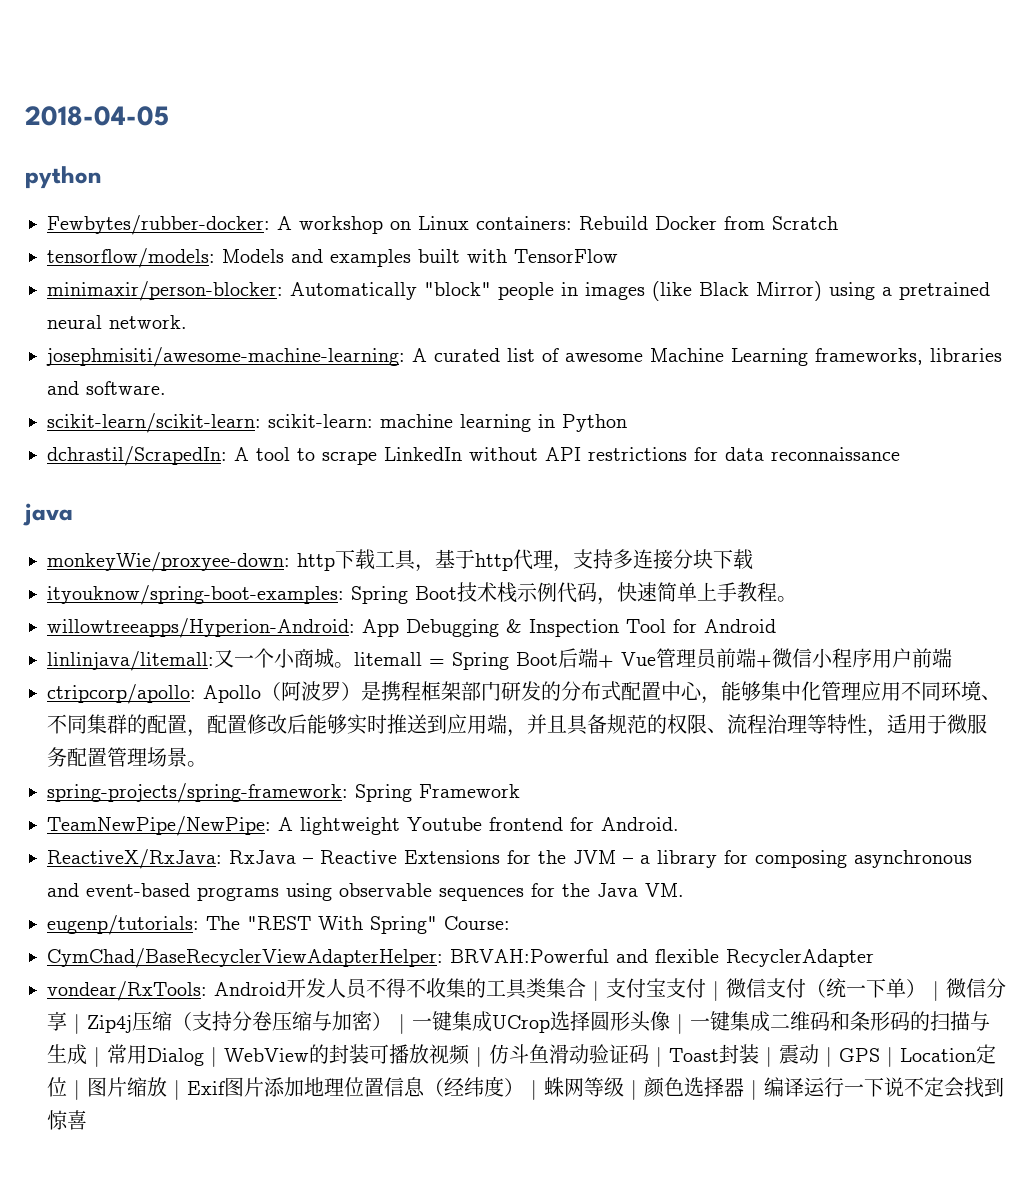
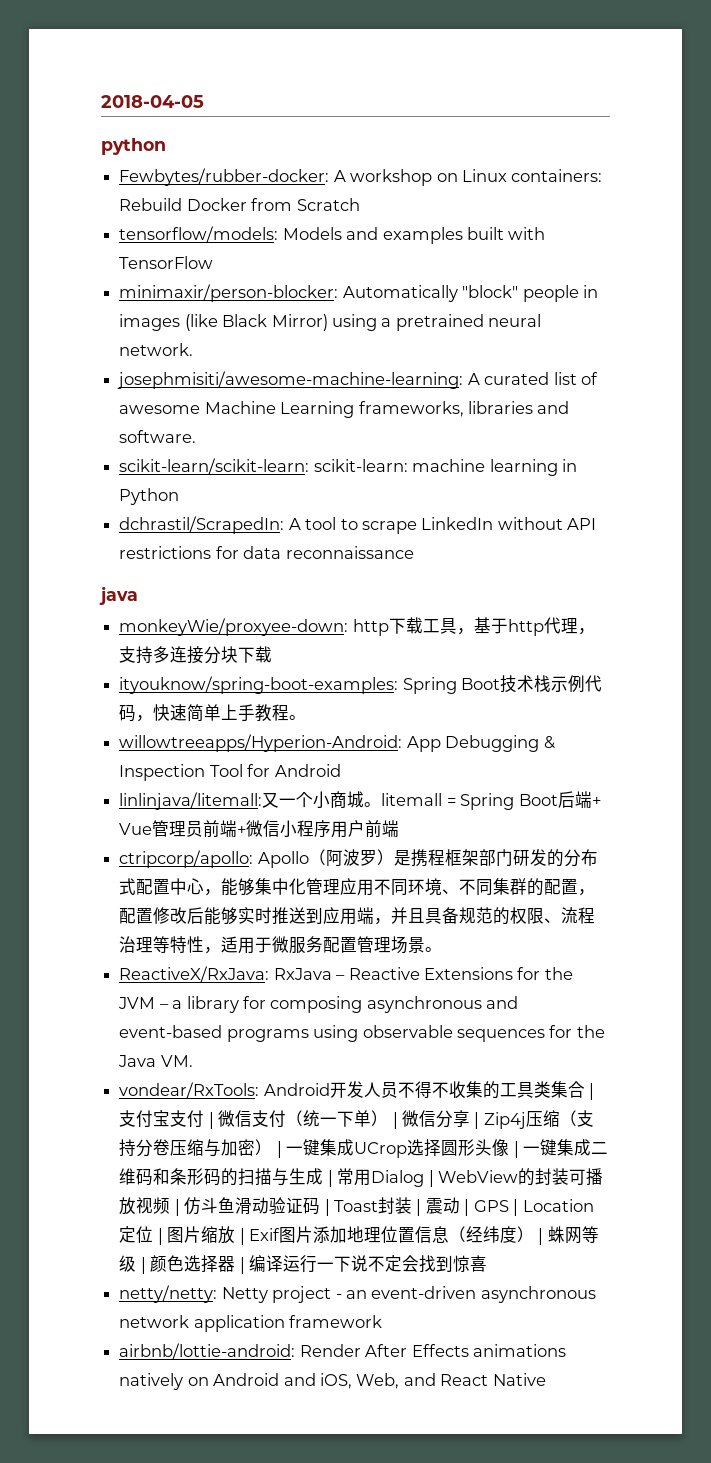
- spring-projects/spring-framework: Spring Framework
- TeamNewPipe/NewPipe: A lightweight Youtube frontend for Android.
- eugenp/tutorials: The "REST With Spring" Course:
- CymChad/BaseRecyclerViewAdapterHelper: BRVAH:Powerful and flexible RecyclerAdapter
+ netty/netty: Netty project - an event-driven asynchronous network application framework
+ airbnb/lottie-android: Render After Effects animations natively on Android and iOS, Web, and React Native

